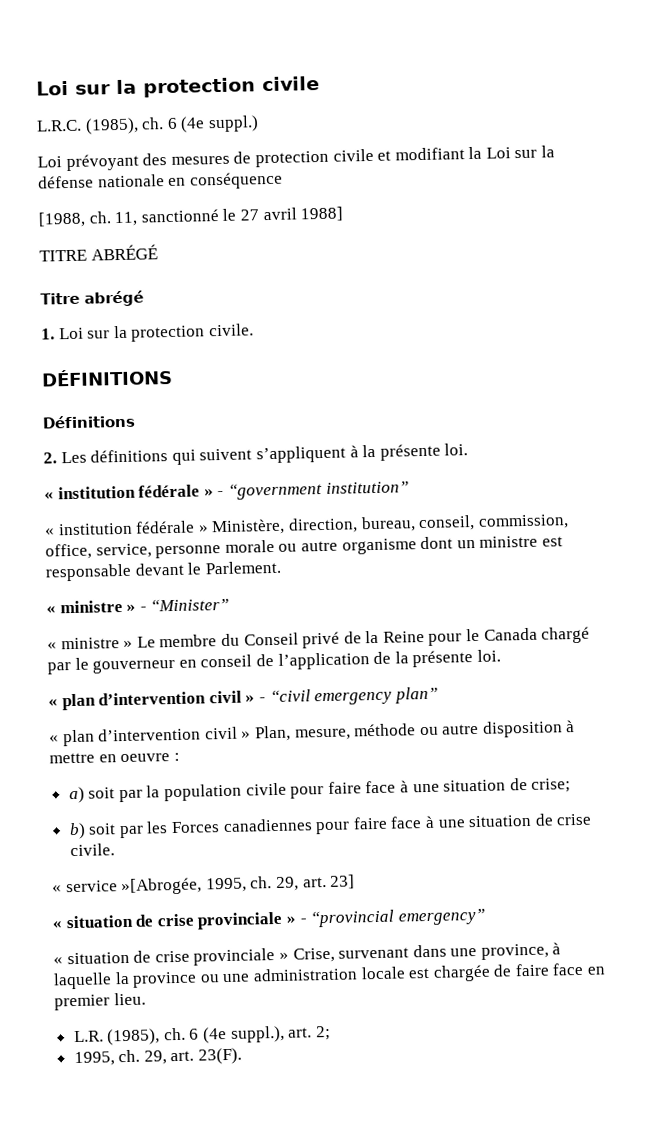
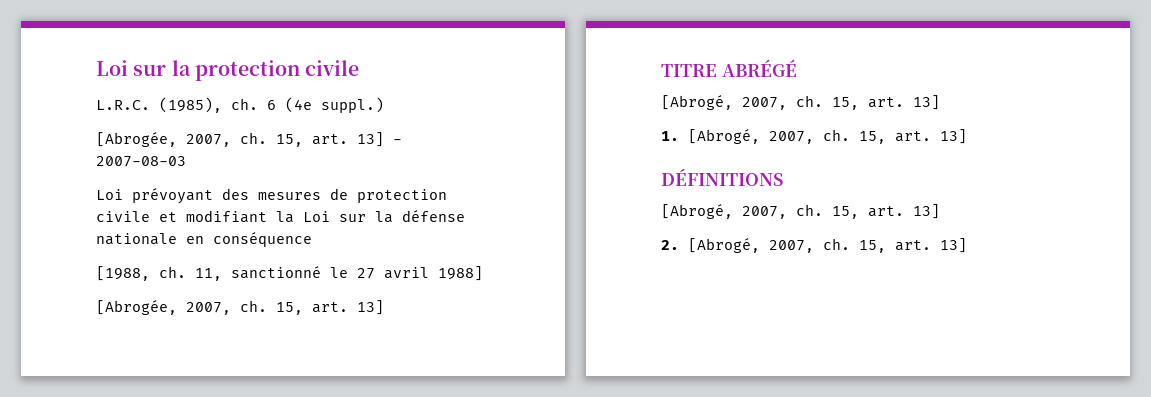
+ [Abrogée, 2007, ch. 15, art. 13] - 2007-08-03
  [1988, ch. 11, sanctionné le 27 avril 1988]
+ [Abrogée, 2007, ch. 15, art. 13]
  TITRE ABRÉGÉ
- Titre abrégé
- 1. Loi sur la protection civile.
+ [Abrogé, 2007, ch. 15, art. 13]
+ 1. [Abrogé, 2007, ch. 15, art. 13]
  DÉFINITIONS
- Définitions
- 2. Les définitions qui suivent s’appliquent à la présente loi.
- « institution fédérale » - “government institution”
- « institution fédérale » Ministère, direction, bureau, conseil, commission, office, service, personne morale ou autre organisme dont un ministre est responsable devant le Parlement.
- « ministre » - “Minister”
- « ministre » Le membre du Conseil privé de la Reine pour le Canada chargé par le gouverneur en conseil de l’application de la présente loi.
- « plan d’intervention civil » - “civil emergency plan”
- « plan d’intervention civil » Plan, mesure, méthode ou autre disposition à mettre en oeuvre :
- a) soit par la population civile pour faire face à une situation de crise;
- b) soit par les Forces canadiennes pour faire face à une situation de crise civile.
- « service »[Abrogée, 1995, ch. 29, art. 23]
- « situation de crise provinciale » - “provincial emergency”
- « situation de crise provinciale » Crise, survenant dans une province, à laquelle la province ou une administration locale est chargée de faire face en premier lieu.
- L.R. (1985), ch. 6 (4e suppl.), art. 2;
- 1995, ch. 29, art. 23(F).
+ [Abrogé, 2007, ch. 15, art. 13]
+ 2. [Abrogé, 2007, ch. 15, art. 13]

